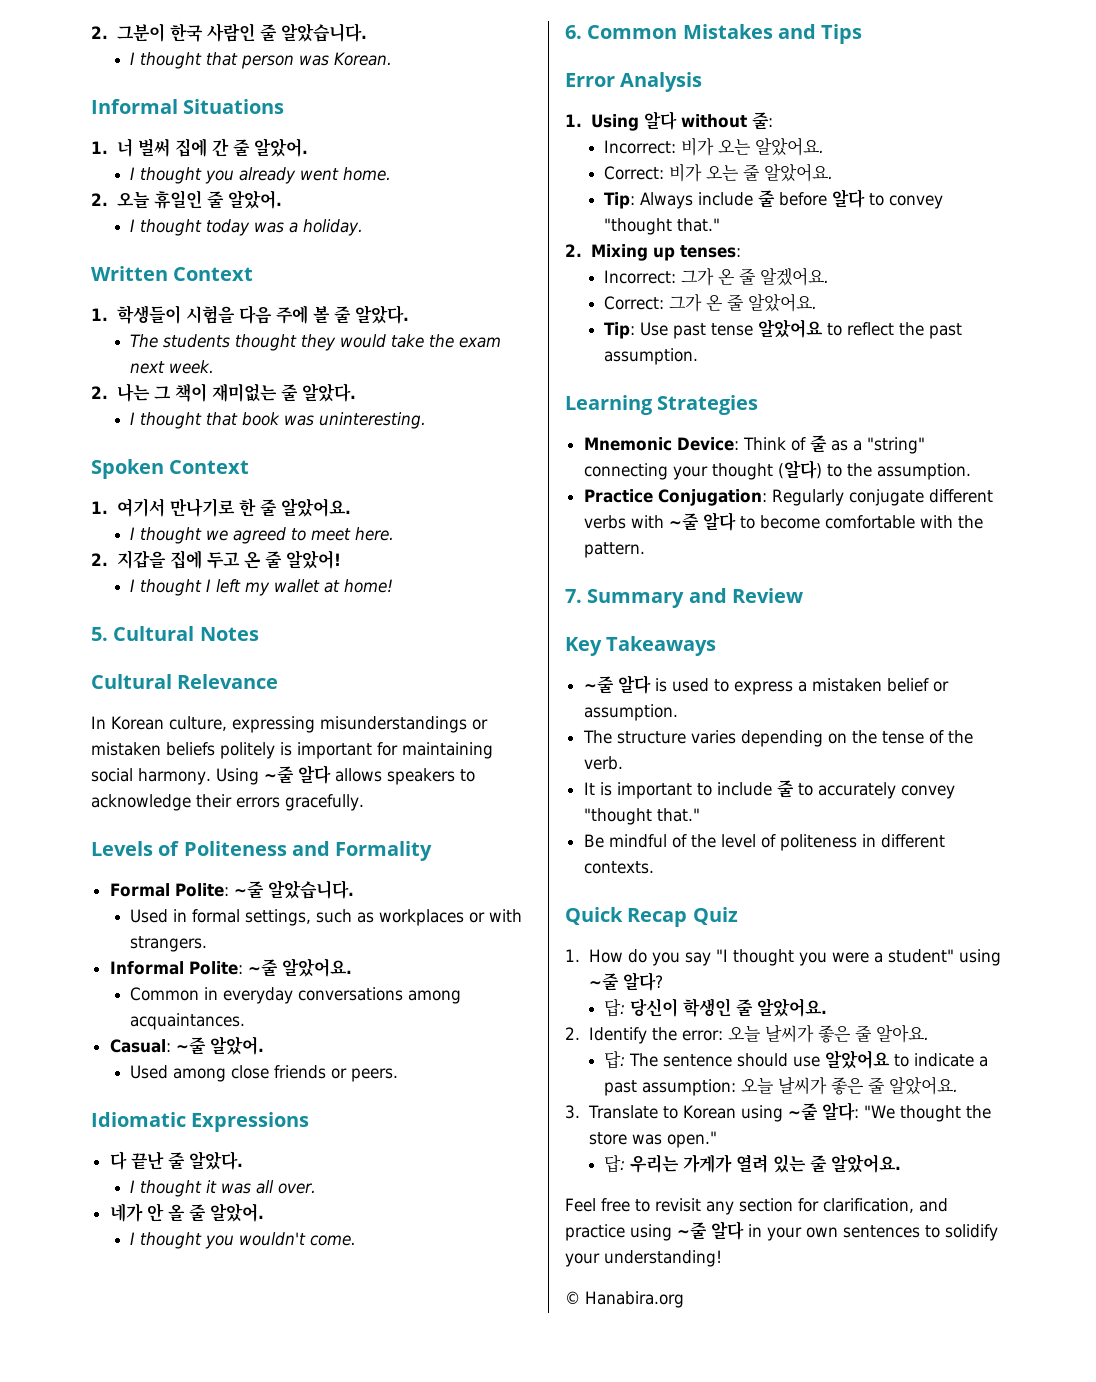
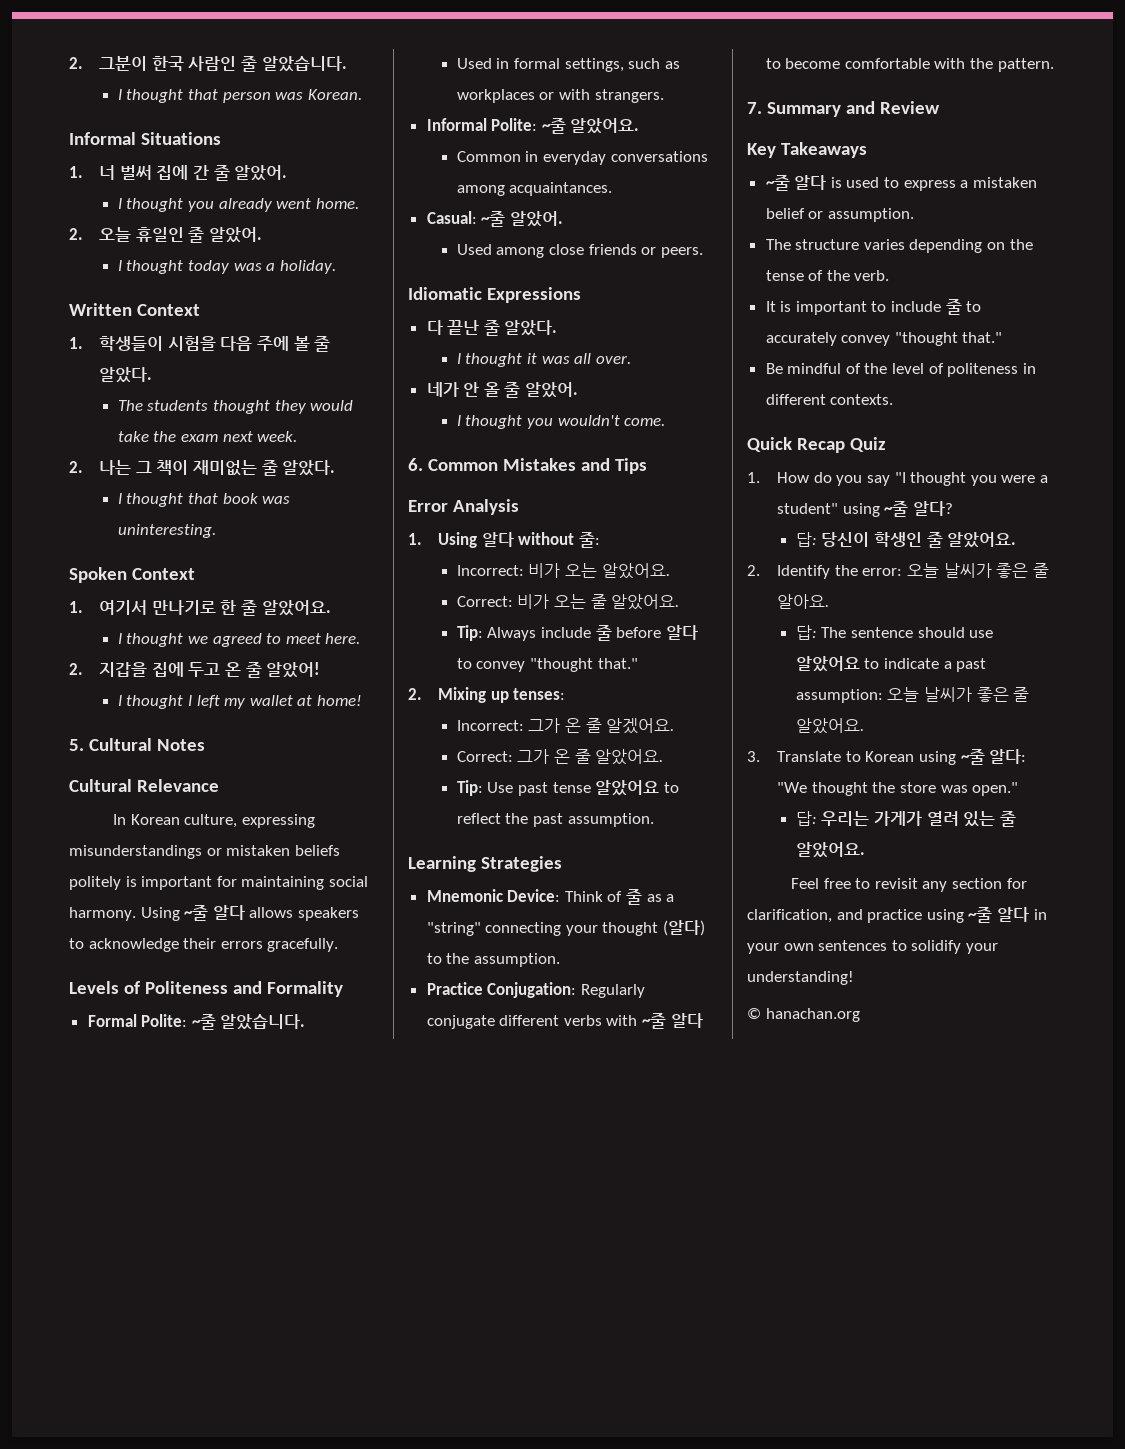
- © Hanabira.org
+ © hanachan.org

